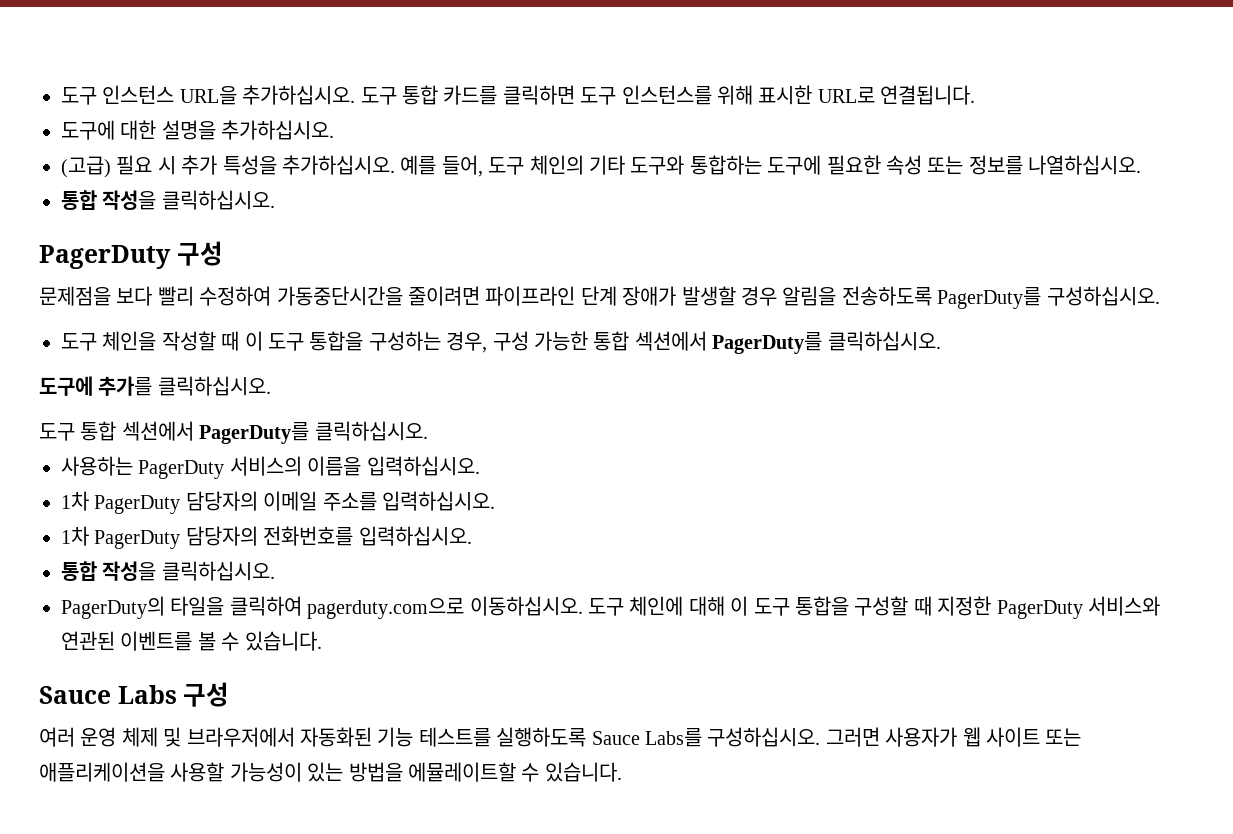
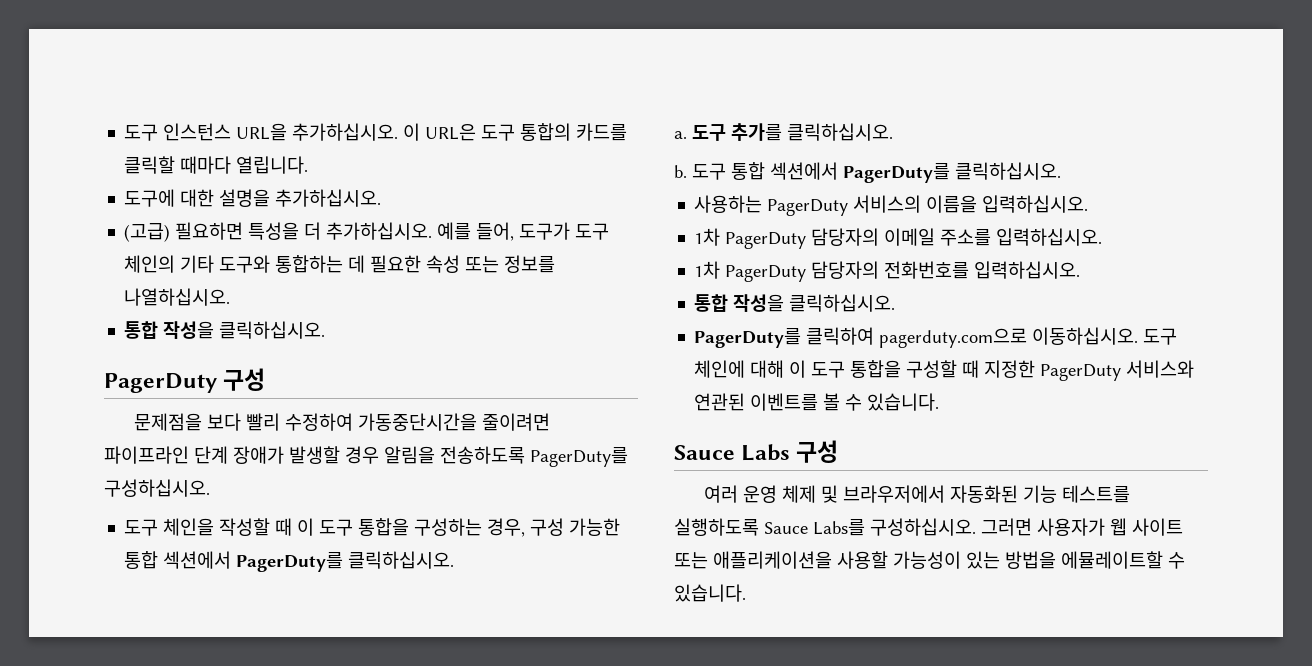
- 도구 통합 카드를 클릭하면 도구 인스턴스를 위해 표시한 URL로 연결됩니다.
+ 이 URL은 도구 통합의 카드를 클릭할 때마다 열립니다.
- (고급) 필요 시 추가 특성을 추가하십시오.
+ (고급) 필요하면 특성을 더 추가하십시오.
- 예를 들어, 도구 체인의 기타 도구와 통합하는 도구에 필요한 속성 또는 정보를 나열하십시오.
+ 예를 들어, 도구가 도구 체인의 기타 도구와 통합하는 데 필요한 속성 또는 정보를 나열하십시오.
- 도구에 추가를 클릭하십시오.
+ a. 도구 추가를 클릭하십시오.
+ b.
- PagerDuty의 타일을 클릭하여 pagerduty.com으로 이동하십시오.
+ PagerDuty를 클릭하여 pagerduty.com으로 이동하십시오.

